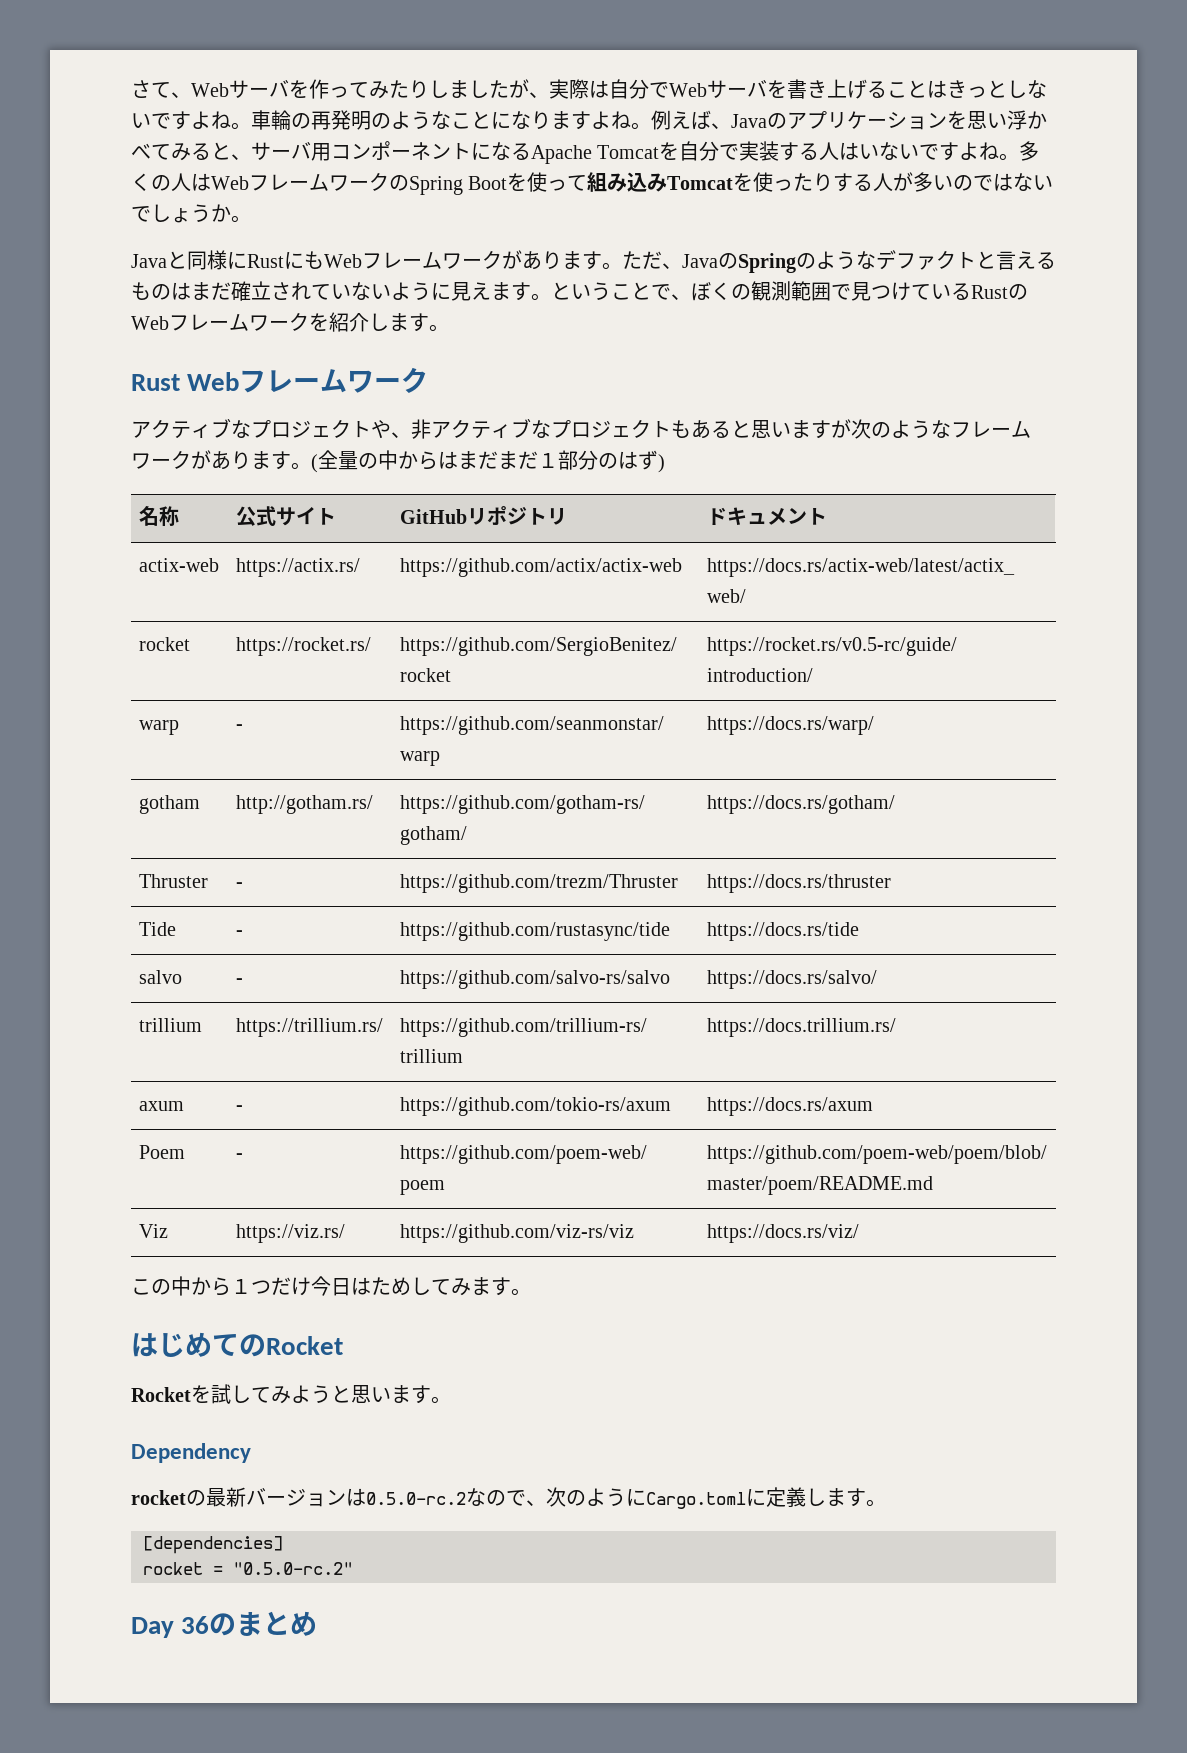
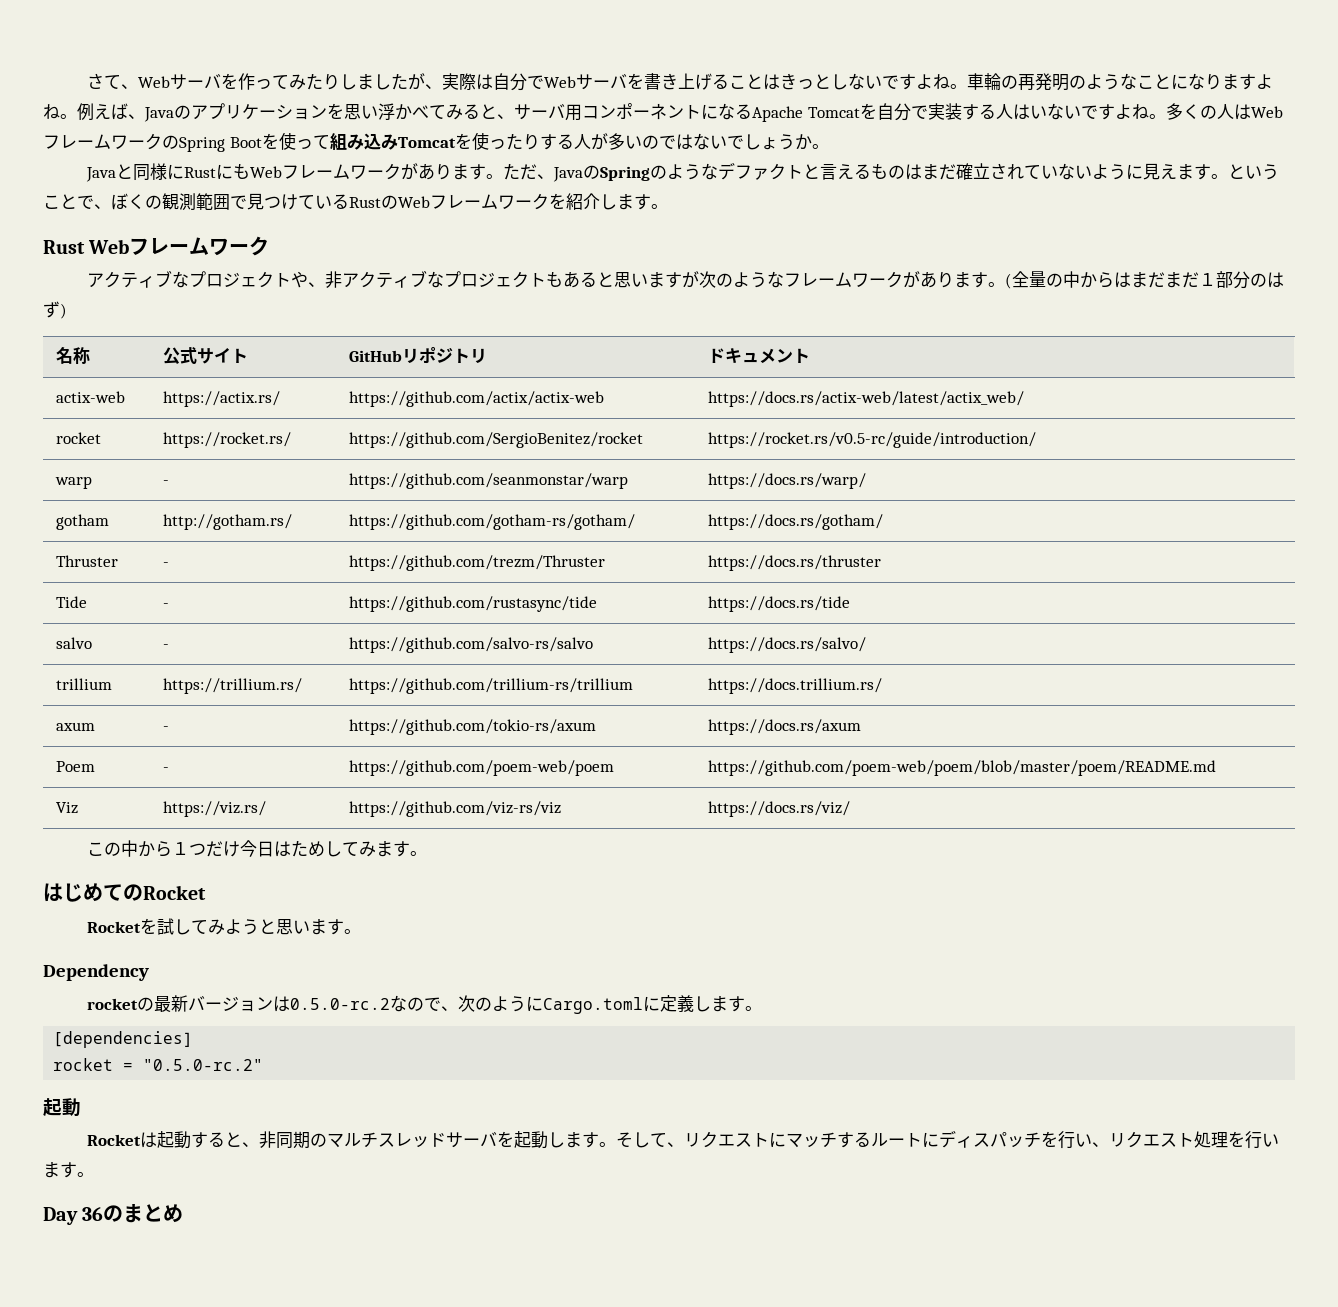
  rocket = "0.5.0-rc.2"
+ 起動
+ Rocketは起動すると、非同期のマルチスレッドサーバを起動します。そして、リクエストにマッチするルートにディスパッチを行い、リクエスト処理を行います。

